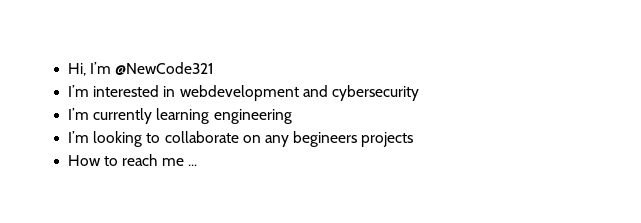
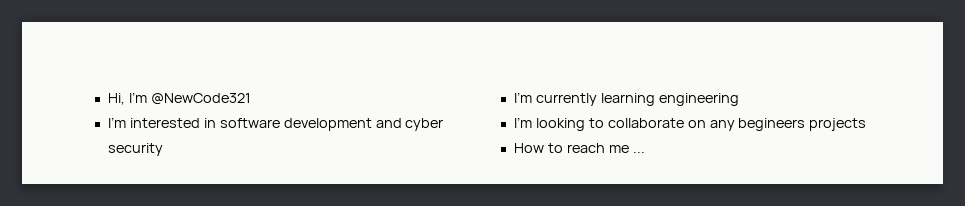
- I’m interested in webdevelopment and cybersecurity
+ I’m interested in software development and cyber security

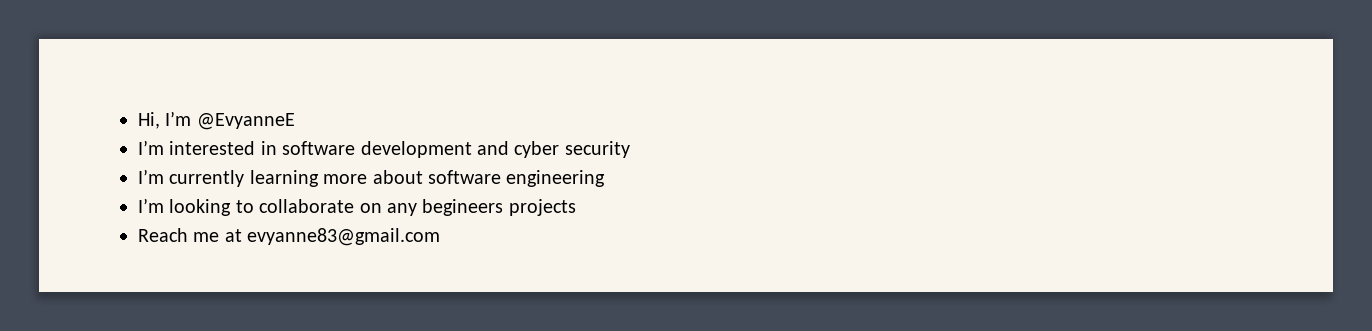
- Hi, I’m @NewCode321
+ Hi, I’m @EvyanneE
- I’m currently learning engineering
+ I’m currently learning more about software engineering
- How to reach me ...
+ Reach me at evyanne83@gmail.com

